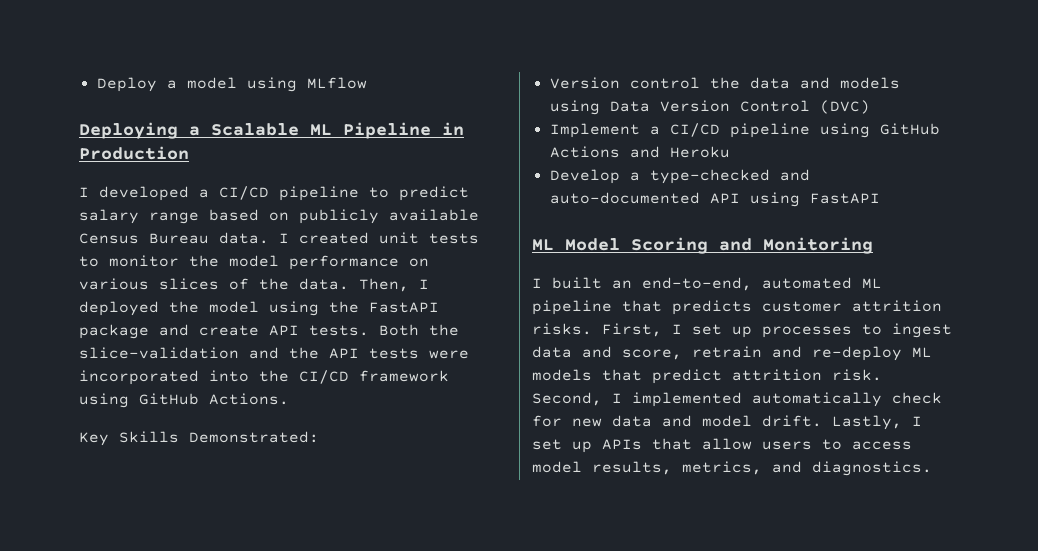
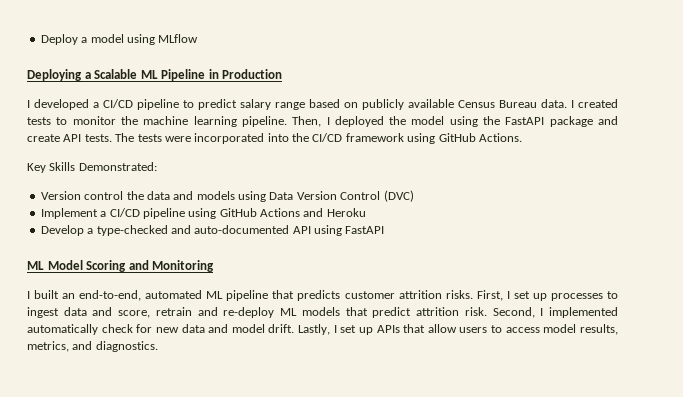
- I created unit tests to monitor the model performance on various slices of the data.
+ I created tests to monitor the machine learning pipeline.
- Both the slice-validation and the API tests were incorporated into the CI/CD framework using GitHub Actions.
+ The tests were incorporated into the CI/CD framework using GitHub Actions.

